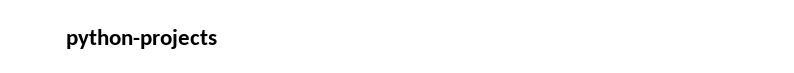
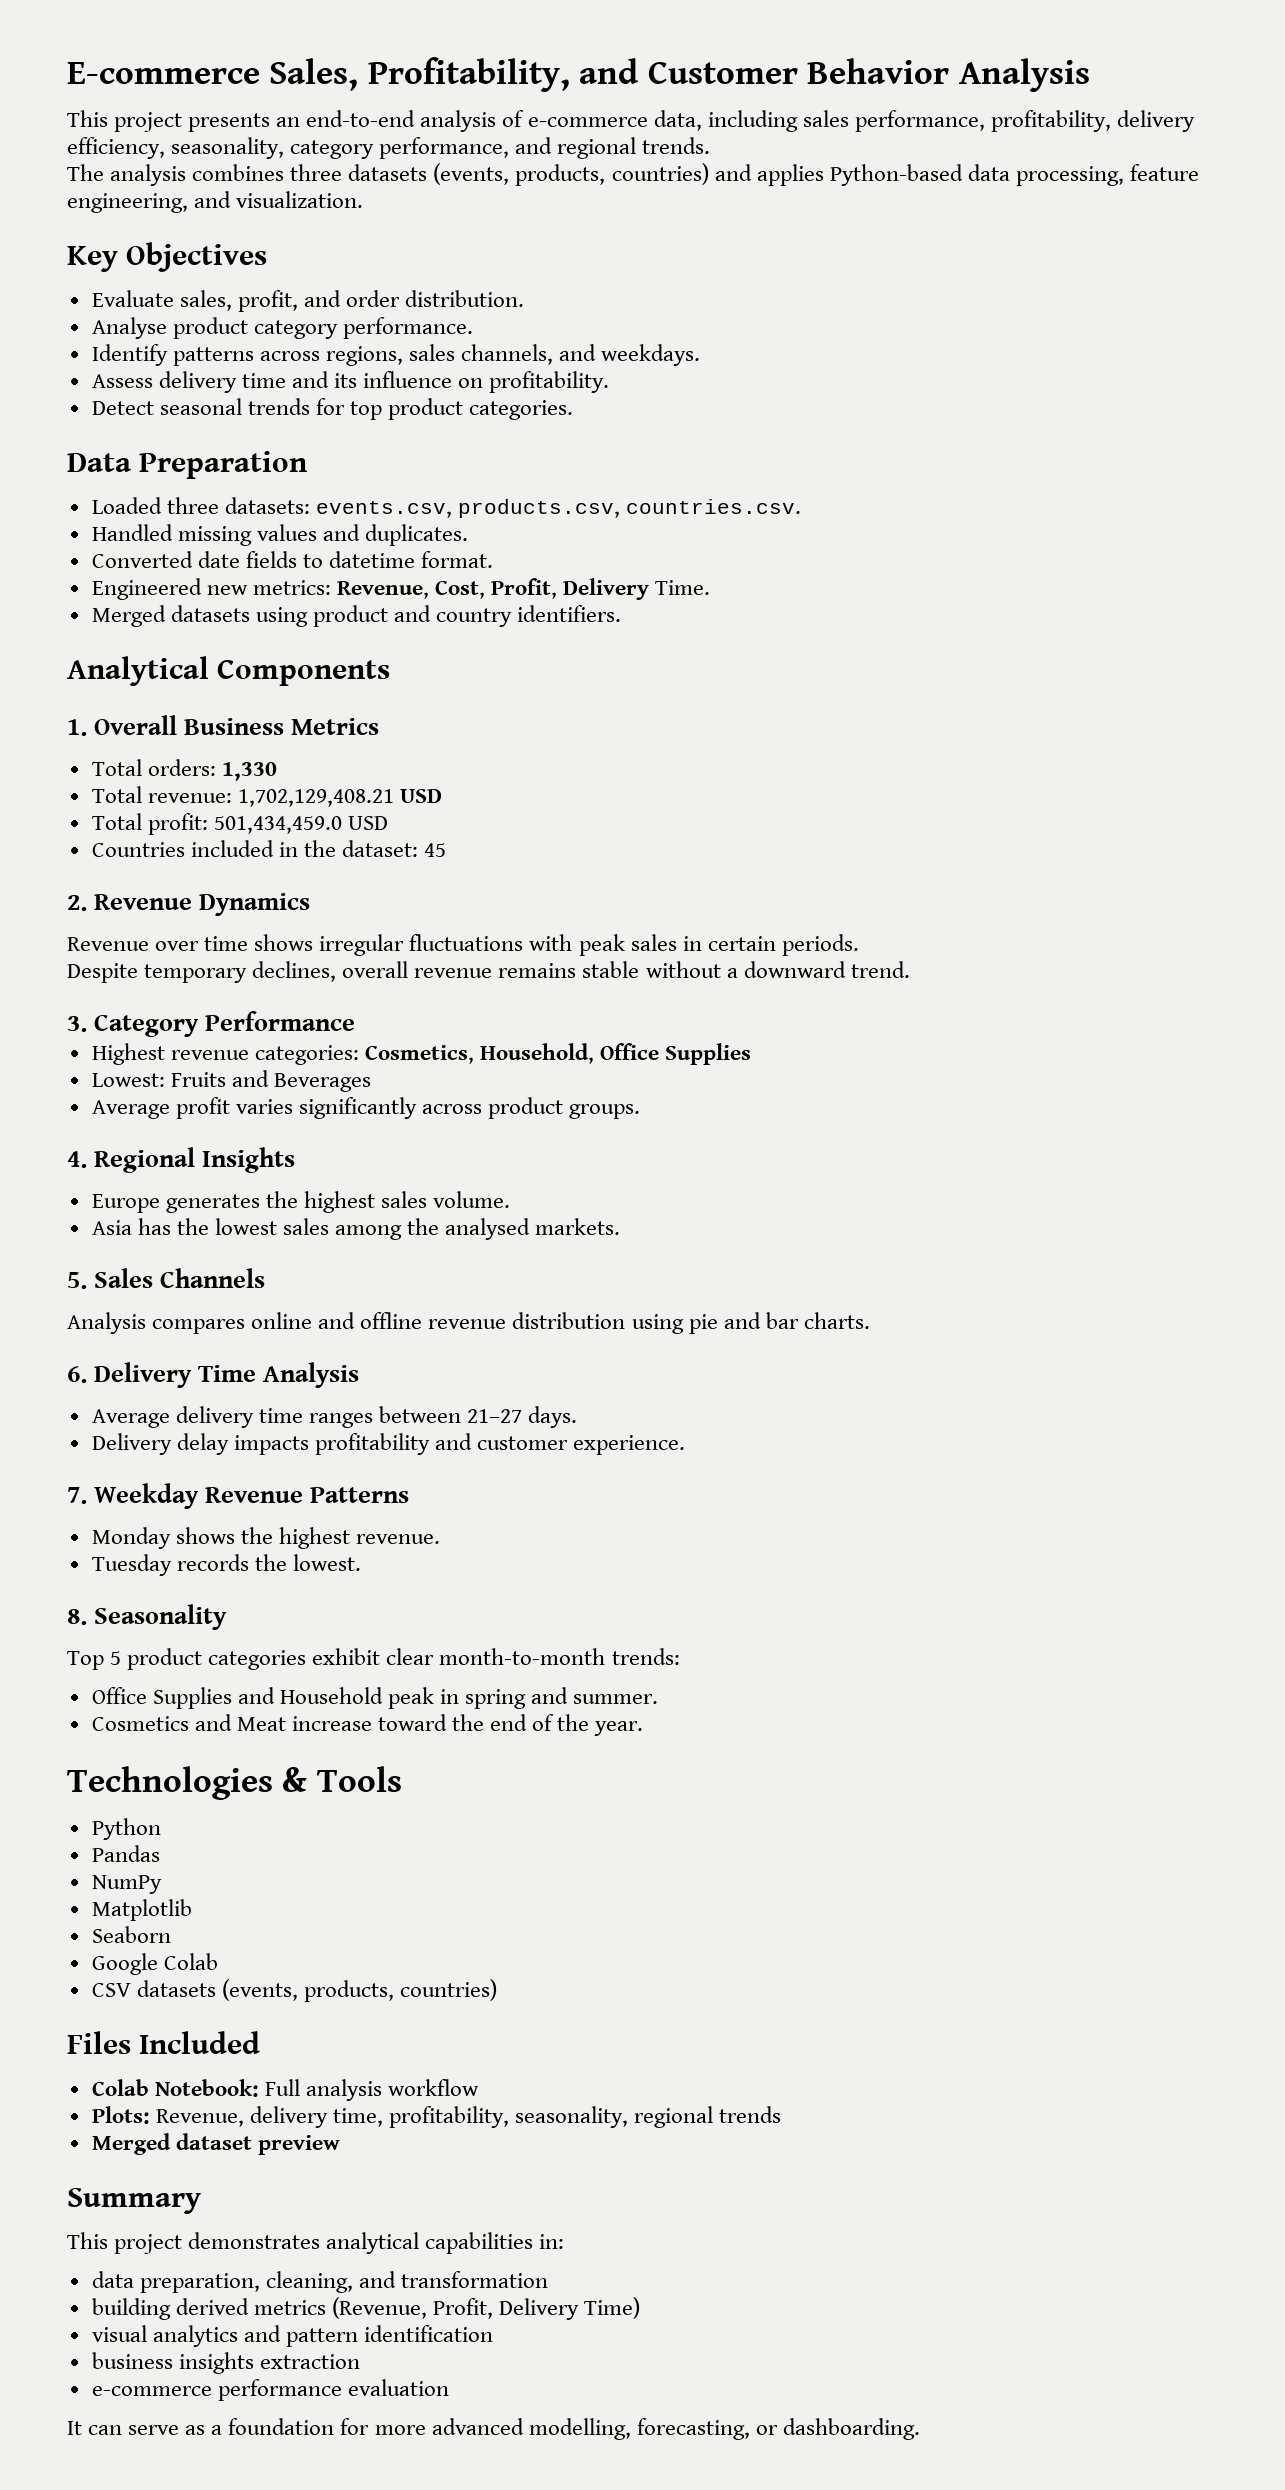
- python-projects
+ E-commerce Sales, Profitability, and Customer Behavior Analysis
+ This project presents an end-to-end analysis of e-commerce data, including sales performance, profitability, delivery efficiency, seasonality, category performance, and regional trends.
+ The analysis combines three datasets (events, products, countries) and applies Python-based data processing, feature engineering, and visualization.
+ Key Objectives
+ Evaluate sales, profit, and order distribution.
+ Analyse product category performance.
+ Identify patterns across regions, sales channels, and weekdays.
+ Assess delivery time and its influence on profitability.
+ Detect seasonal trends for top product categories.
+ Data Preparation
+ Loaded three datasets: events.csv, products.csv, countries.csv.
+ Handled missing values and duplicates.
+ Converted date fields to datetime format.
+ Engineered new metrics: Revenue, Cost, Profit, Delivery Time.
+ Merged datasets using product and country identifiers.
+ Analytical Components
+ 1. Overall Business Metrics
+ Total orders: 1,330
+ Total revenue: 1,702,129,408.21 USD
+ Total profit: 501,434,459.0 USD
+ Countries included in the dataset: 45
+ 2. Revenue Dynamics
+ Revenue over time shows irregular fluctuations with peak sales in certain periods.
+ Despite temporary declines, overall revenue remains stable without a downward trend.
+ 3. Category Performance
+ Highest revenue categories: Cosmetics, Household, Office Supplies
+ Lowest: Fruits and Beverages
+ Average profit varies significantly across product groups.
+ 4. Regional Insights
+ Europe generates the highest sales volume.
+ Asia has the lowest sales among the analysed markets.
+ 5. Sales Channels
+ Analysis compares online and offline revenue distribution using pie and bar charts.
+ 6. Delivery Time Analysis
+ Average delivery time ranges between 21–27 days.
+ Delivery delay impacts profitability and customer experience.
+ 7. Weekday Revenue Patterns
+ Monday shows the highest revenue.
+ Tuesday records the lowest.
+ 8. Seasonality
+ Top 5 product categories exhibit clear month-to-month trends:
+ Office Supplies and Household peak in spring and summer.
+ Cosmetics and Meat increase toward the end of the year.
+ Technologies & Tools
+ Python
+ Pandas
+ NumPy
+ Matplotlib
+ Seaborn
+ Google Colab
+ CSV datasets (events, products, countries)
+ Files Included
+ Colab Notebook: Full analysis workflow
+ Plots: Revenue, delivery time, profitability, seasonality, regional trends
+ Merged dataset preview
+ Summary
+ This project demonstrates analytical capabilities in:
+ data preparation, cleaning, and transformation
+ building derived metrics (Revenue, Profit, Delivery Time)
+ visual analytics and pattern identification
+ business insights extraction
+ e-commerce performance evaluation
+ It can serve as a foundation for more advanced modelling, forecasting, or dashboarding.

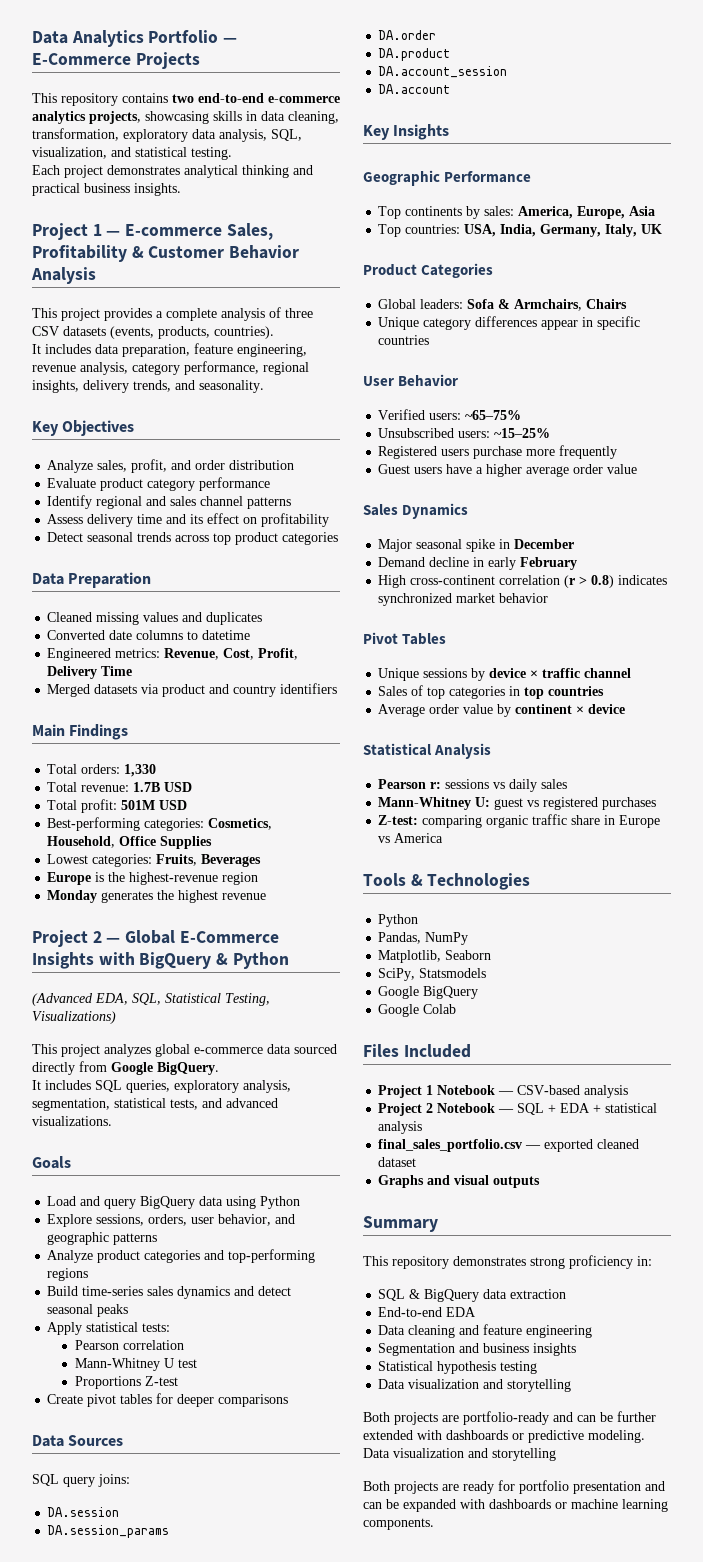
- E-commerce Sales, Profitability, and Customer Behavior Analysis
+ Data Analytics Portfolio — E-Commerce Projects
+ This repository contains two end-to-end e-commerce analytics projects, showcasing skills in data cleaning, transformation, exploratory data analysis, SQL, visualization, and statistical testing.
+ Each project demonstrates analytical thinking and practical business insights.
+ Project 1 — E-commerce Sales, Profitability & Customer Behavior Analysis
- This project presents an end-to-end analysis of e-commerce data, including sales performance, profitability, delivery efficiency, seasonality, category performance, and regional trends.
- The analysis combines three datasets (events, products, countries) and applies Python-based data processing, feature engineering, and visualization.
+ This project provides a complete analysis of three CSV datasets (events, products, countries).
+ It includes data preparation, feature engineering, revenue analysis, category performance, regional insights, delivery trends, and seasonality.
- Evaluate sales, profit, and order distribution.
- Analyse product category performance.
+ Analyze sales, profit, and order distribution
+ Evaluate product category performance
- Identify patterns across regions, sales channels, and weekdays.
+ Identify regional and sales channel patterns
- Assess delivery time and its influence on profitability.
+ Assess delivery time and its effect on profitability
- Detect seasonal trends for top product categories.
+ Detect seasonal trends across top product categories
- Loaded three datasets: events.csv, products.csv, countries.csv.
- Handled missing values and duplicates.
+ Cleaned missing values and duplicates
- Converted date fields to datetime format.
+ Converted date columns to datetime
- Engineered new metrics: Revenue, Cost, Profit, Delivery Time.
+ Engineered metrics: Revenue, Cost, Profit, Delivery Time
- Merged datasets using product and country identifiers.
- Analytical Components
- 1. Overall Business Metrics
+ Merged datasets via product and country identifiers
+ Main Findings
- Total revenue: 1,702,129,408.21 USD
+ Total revenue: 1.7B USD
- Total profit: 501,434,459.0 USD
- Countries included in the dataset: 45
- 2. Revenue Dynamics
- Revenue over time shows irregular fluctuations with peak sales in certain periods.
- Despite temporary declines, overall revenue remains stable without a downward trend.
- 3. Category Performance
- Highest revenue categories: Cosmetics, Household, Office Supplies
+ Total profit: 501M USD
+ Best-performing categories: Cosmetics, Household, Office Supplies
- Lowest: Fruits and Beverages
- Average profit varies significantly across product groups.
- 4. Regional Insights
- Europe generates the highest sales volume.
- Asia has the lowest sales among the analysed markets.
- 5. Sales Channels
- Analysis compares online and offline revenue distribution using pie and bar charts.
- 6. Delivery Time Analysis
- Average delivery time ranges between 21–27 days.
- Delivery delay impacts profitability and customer experience.
- 7. Weekday Revenue Patterns
- Monday shows the highest revenue.
- Tuesday records the lowest.
- 8. Seasonality
- Top 5 product categories exhibit clear month-to-month trends:
- Office Supplies and Household peak in spring and summer.
- Cosmetics and Meat increase toward the end of the year.
- Technologies & Tools
+ Lowest categories: Fruits, Beverages
+ Europe is the highest-revenue region
+ Monday generates the highest revenue
+ Project 2 — Global E-Commerce Insights with BigQuery & Python
+ (Advanced EDA, SQL, Statistical Testing, Visualizations)
+ This project analyzes global e-commerce data sourced directly from Google BigQuery.
+ It includes SQL queries, exploratory analysis, segmentation, statistical tests, and advanced visualizations.
+ Goals
+ Load and query BigQuery data using Python
+ Explore sessions, orders, user behavior, and geographic patterns
+ Analyze product categories and top-performing regions
+ Build time-series sales dynamics and detect seasonal peaks
+ Apply statistical tests:
+ Pearson correlation
+ Mann-Whitney U test
+ Proportions Z-test
+ Create pivot tables for deeper comparisons
+ Data Sources
+ SQL query joins:
+ DA.session
+ DA.session_params
+ DA.order
+ DA.product
+ DA.account_session
+ DA.account
+ Key Insights
+ Geographic Performance
+ Top continents by sales: America, Europe, Asia
+ Top countries: USA, India, Germany, Italy, UK
+ Product Categories
+ Global leaders: Sofa & Armchairs, Chairs
+ Unique category differences appear in specific countries
+ User Behavior
+ Verified users: ~65–75%
+ Unsubscribed users: ~15–25%
+ Registered users purchase more frequently
+ Guest users have a higher average order value
+ Sales Dynamics
+ Major seasonal spike in December
+ Demand decline in early February
+ High cross-continent correlation (r > 0.8) indicates synchronized market behavior
+ Pivot Tables
+ Unique sessions by device × traffic channel
+ Sales of top categories in top countries
+ Average order value by continent × device
+ Statistical Analysis
+ Pearson r: sessions vs daily sales
+ Mann-Whitney U: guest vs registered purchases
+ Z-test: comparing organic traffic share in Europe vs America
+ Tools & Technologies
  Python
- Pandas
- NumPy
+ Pandas, NumPy
- Matplotlib
- Seaborn
+ Matplotlib, Seaborn
+ SciPy, Statsmodels
+ Google BigQuery
  Google Colab
- CSV datasets (events, products, countries)
  Files Included
- Colab Notebook: Full analysis workflow
- Plots: Revenue, delivery time, profitability, seasonality, regional trends
- Merged dataset preview
+ Project 1 Notebook — CSV-based analysis
+ Project 2 Notebook — SQL + EDA + statistical analysis
+ final_sales_portfolio.csv — exported cleaned dataset
+ Graphs and visual outputs
  Summary
- This project demonstrates analytical capabilities in:
- data preparation, cleaning, and transformation
- building derived metrics (Revenue, Profit, Delivery Time)
- visual analytics and pattern identification
- business insights extraction
- e-commerce performance evaluation
- It can serve as a foundation for more advanced modelling, forecasting, or dashboarding.
+ This repository demonstrates strong proficiency in:
+ SQL & BigQuery data extraction
+ End-to-end EDA
+ Data cleaning and feature engineering
+ Segmentation and business insights
+ Statistical hypothesis testing
+ Data visualization and storytelling
+ Both projects are portfolio-ready and can be further extended with dashboards or predictive modeling. Data visualization and storytelling
+ Both projects are ready for portfolio presentation and can be expanded with dashboards or machine learning components.

